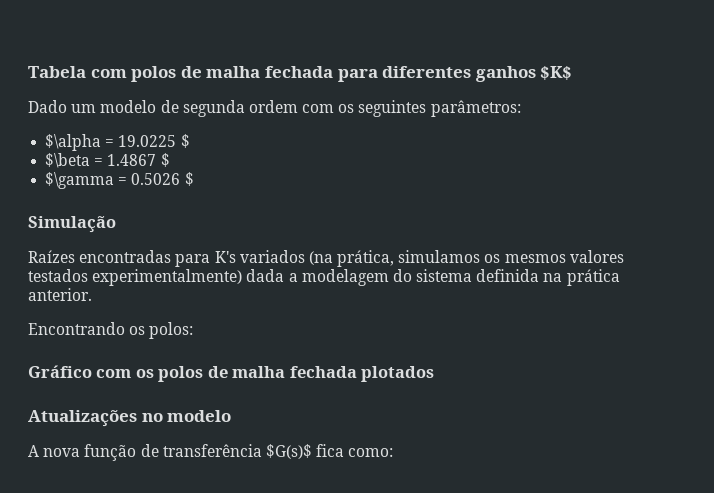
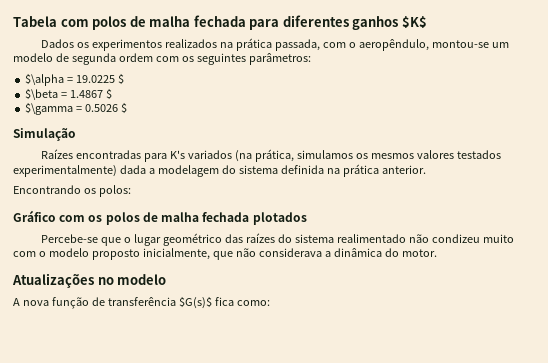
- Dado um modelo de segunda ordem com os seguintes parâmetros:
+ Dados os experimentos realizados na prática passada, com o aeropêndulo, montou-se um modelo de segunda ordem com os seguintes parâmetros:
+ Percebe-se que o lugar geométrico das raízes do sistema realimentado não condizeu muito com o modelo proposto inicialmente, que não considerava a dinâmica do motor.

